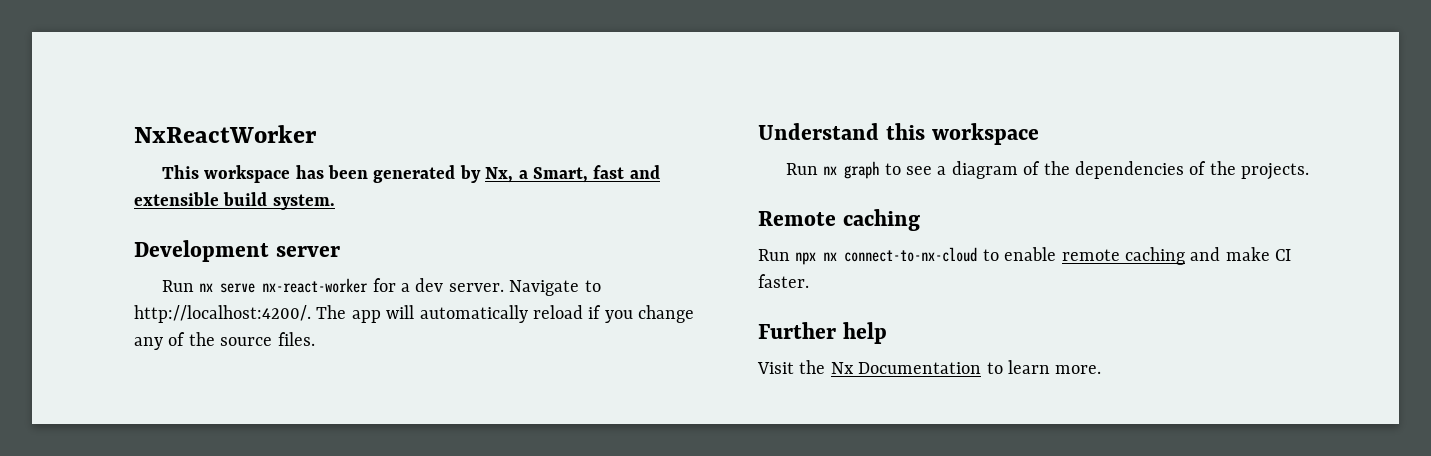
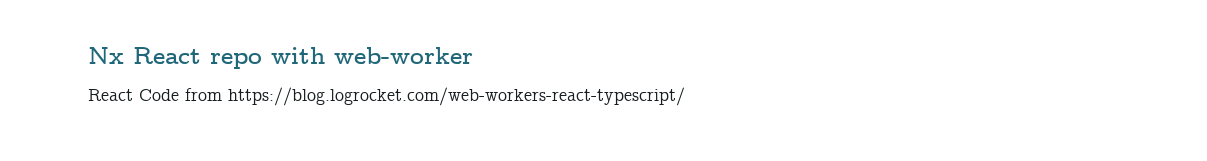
- NxReactWorker
- This workspace has been generated by Nx, a Smart, fast and extensible build system.
- Development server
- Run nx serve nx-react-worker for a dev server. Navigate to http://localhost:4200/. The app will automatically reload if you change any of the source files.
- Understand this workspace
- Run nx graph to see a diagram of the dependencies of the projects.
- Remote caching
- Run npx nx connect-to-nx-cloud to enable remote caching and make CI faster.
- Further help
- Visit the Nx Documentation to learn more.
+ Nx React repo with web-worker
+ React Code from https://blog.logrocket.com/web-workers-react-typescript/

